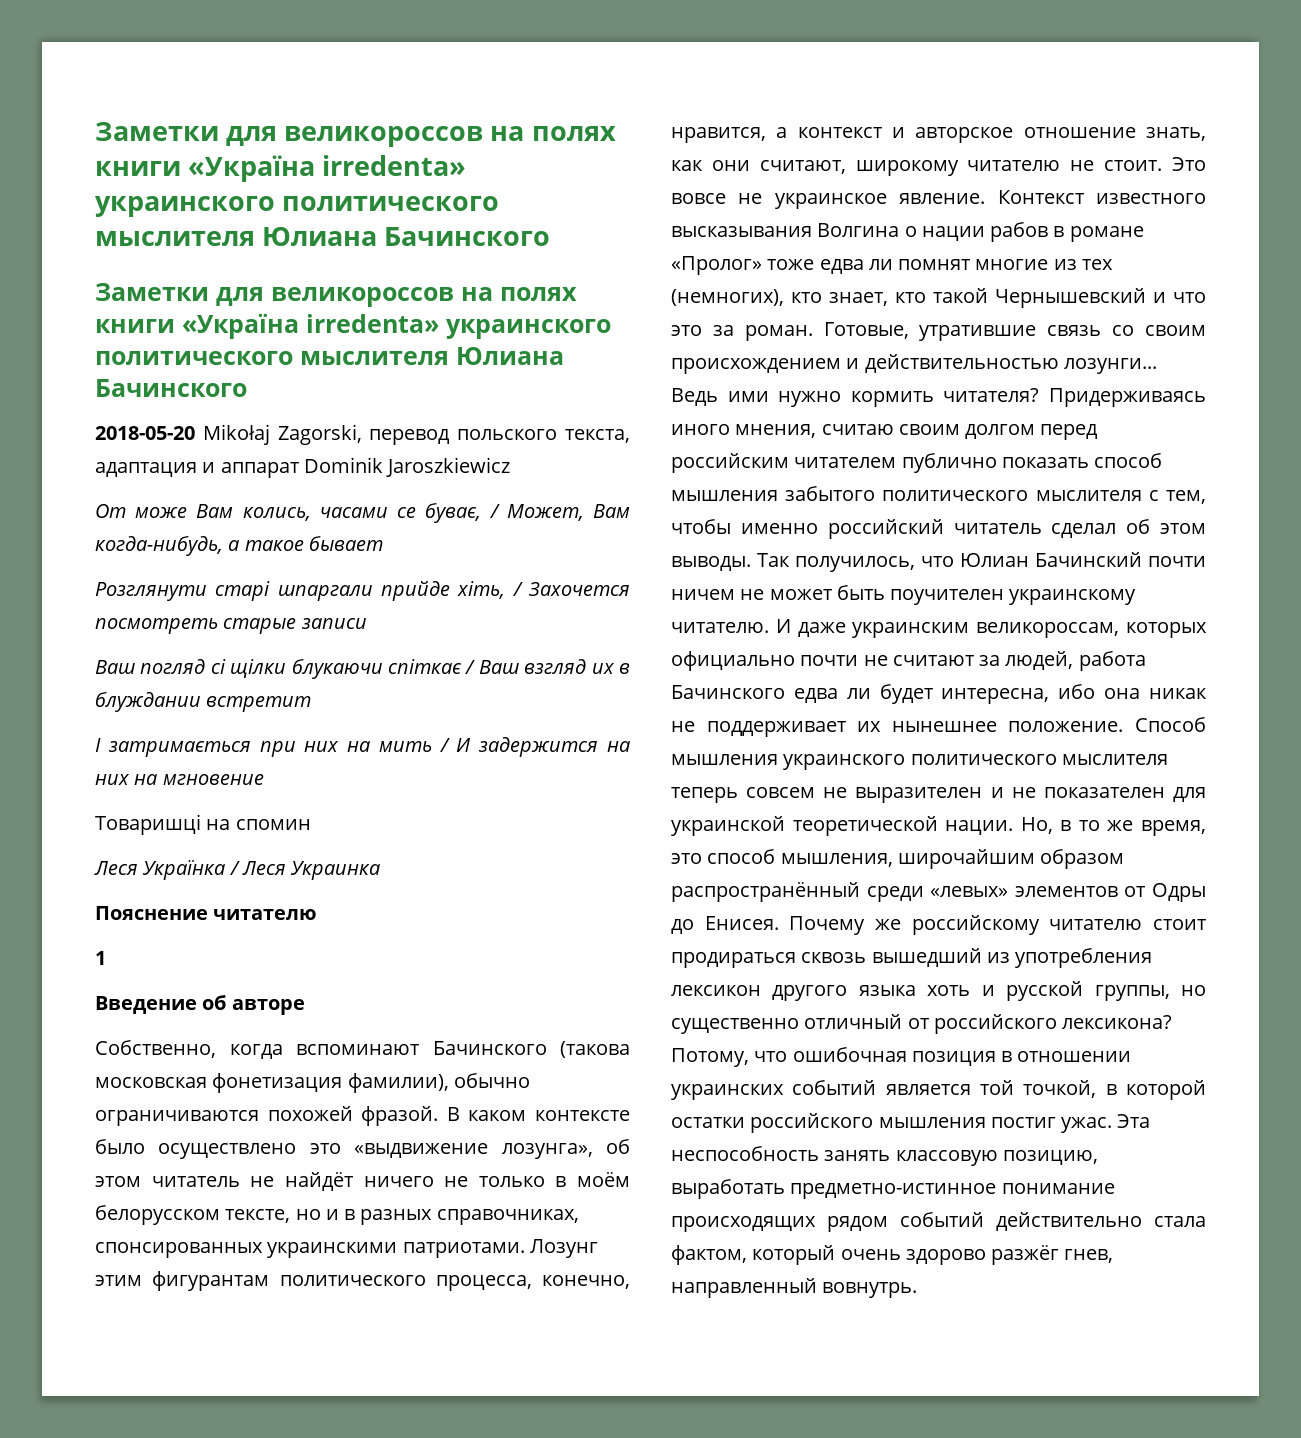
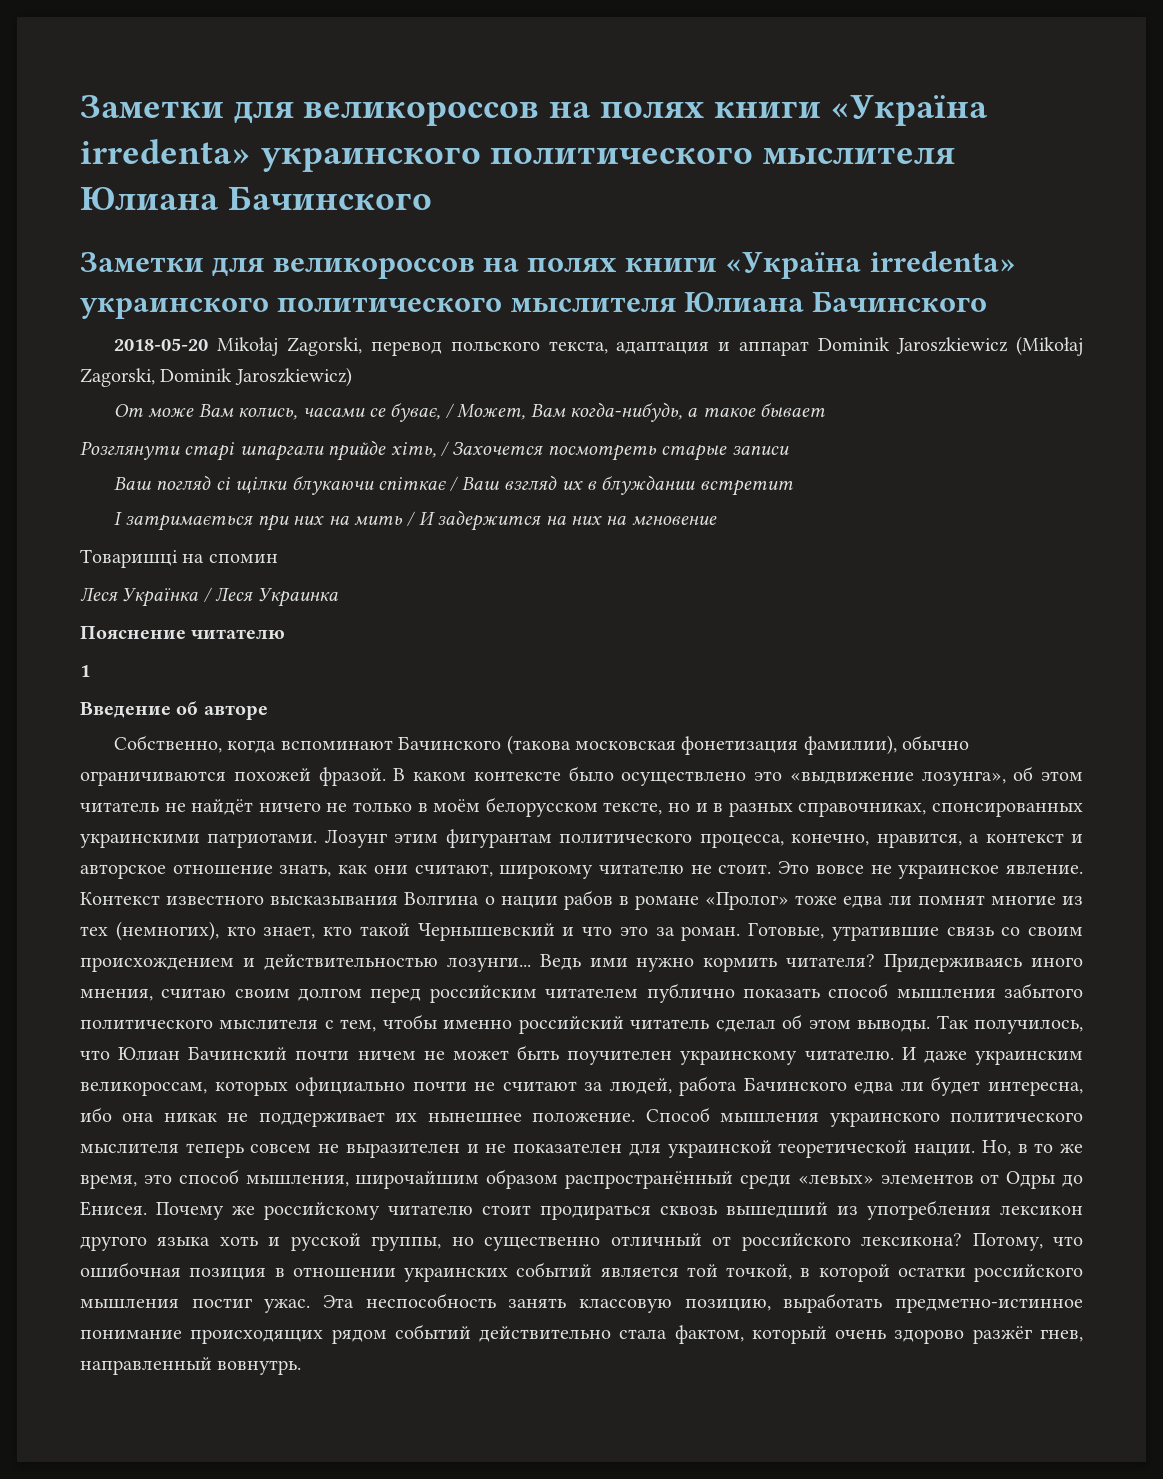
- 2018-05-20 Mikołaj Zagorski, перевод польского текста, адаптация и аппарат Dominik Jaroszkiewicz
+ 2018-05-20 Mikołaj Zagorski, перевод польского текста, адаптация и аппарат Dominik Jaroszkiewicz (Mikołaj Zagorski, Dominik Jaroszkiewicz)

